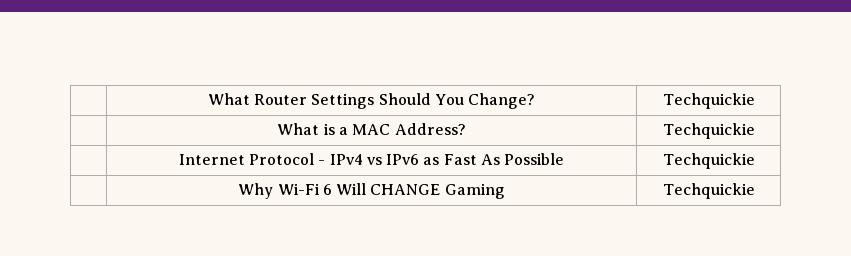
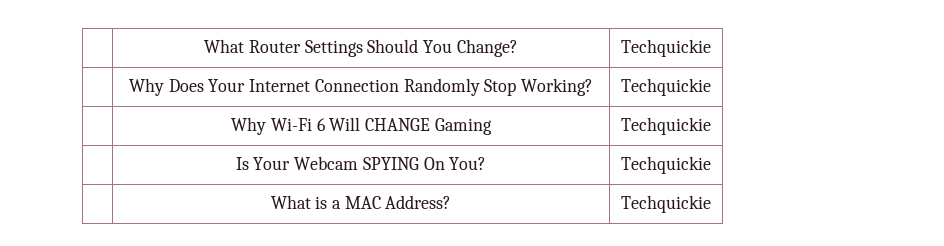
- | What is a MAC Address? | Techquickie
- | Internet Protocol - IPv4 vs IPv6 as Fast As Possible | Techquickie
+ | Why Does Your Internet Connection Randomly Stop Working? | Techquickie
+ | Is Your Webcam SPYING On You? | Techquickie
+ | What is a MAC Address? | Techquickie

